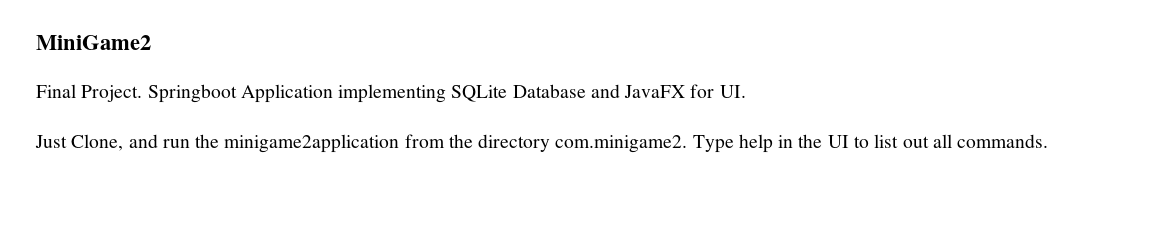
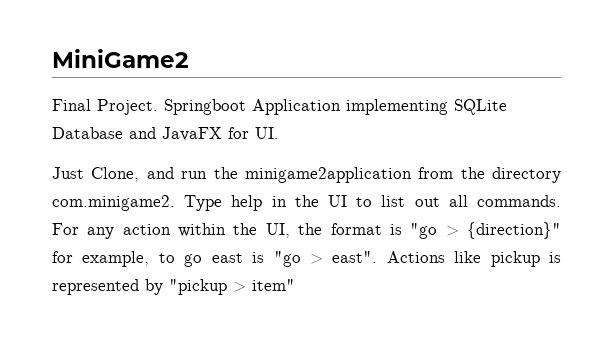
+ For any action within the UI, the format is "go > {direction}" for example, to go east is "go > east". Actions like pickup is represented by "pickup > item"

